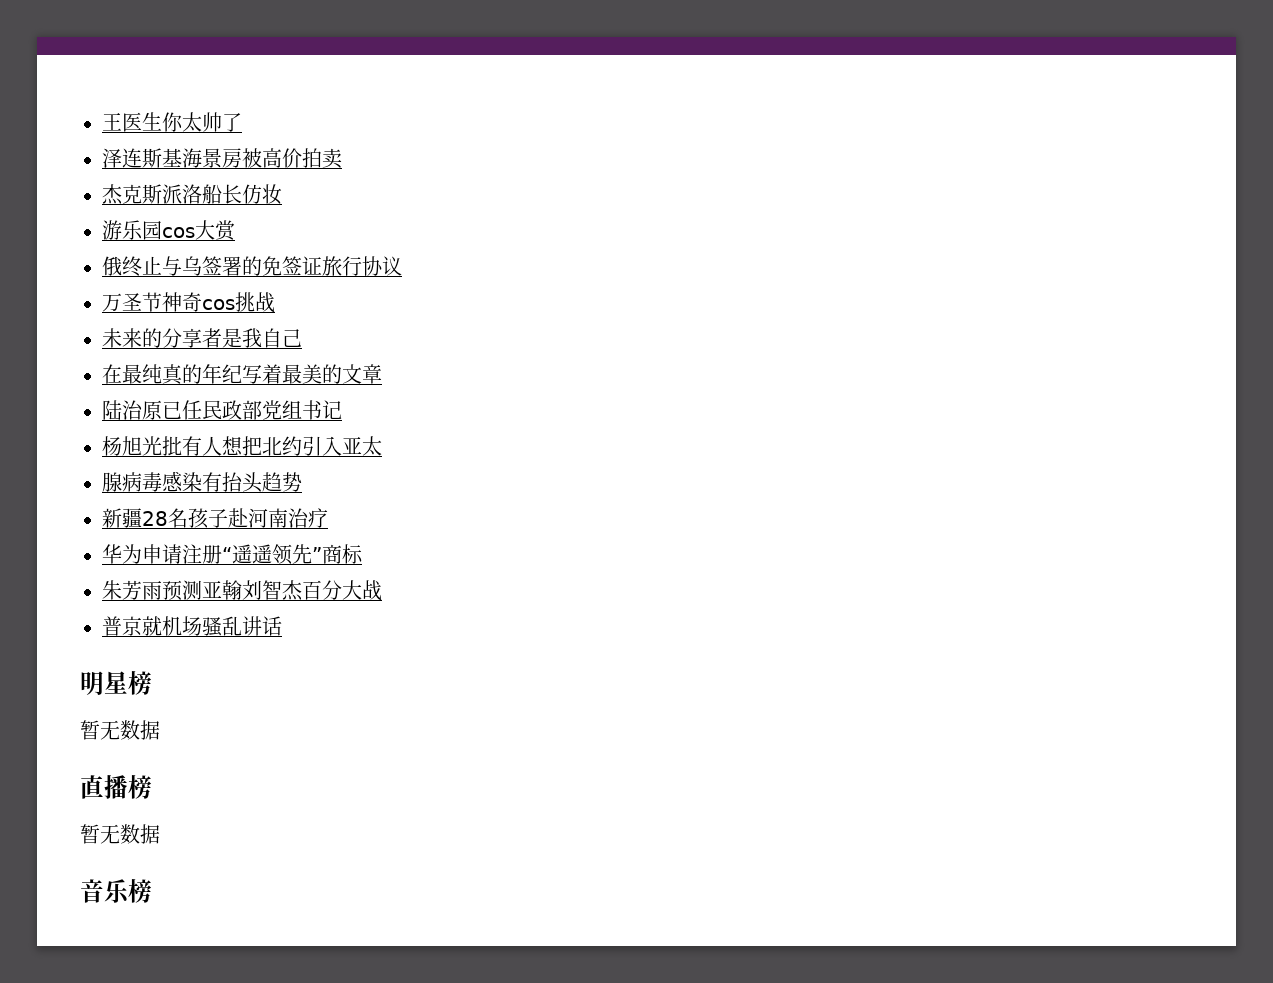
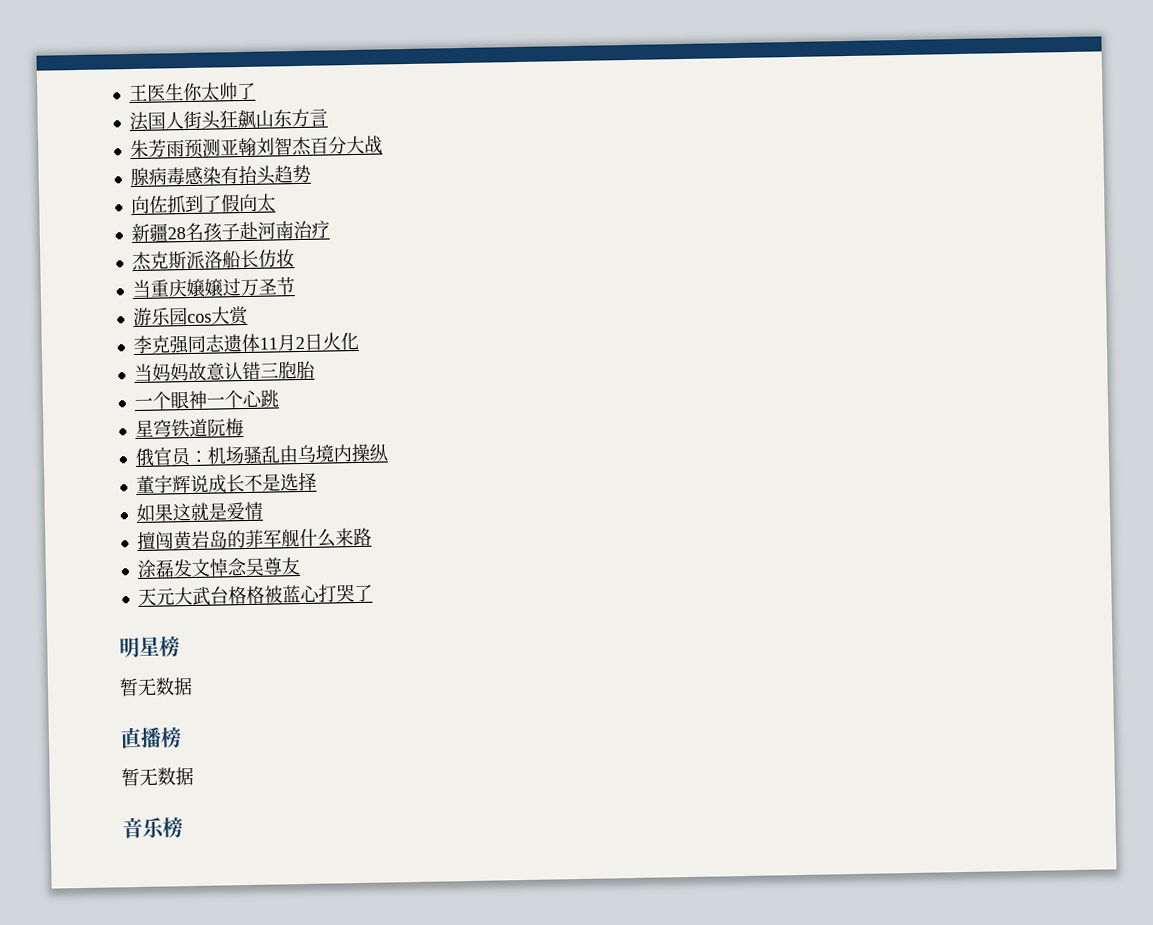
- 泽连斯基海景房被高价拍卖
- 杰克斯派洛船长仿妆
- 游乐园cos大赏
- 俄终止与乌签署的免签证旅行协议
- 万圣节神奇cos挑战
- 未来的分享者是我自己
- 在最纯真的年纪写着最美的文章
- 陆治原已任民政部党组书记
- 杨旭光批有人想把北约引入亚太
- 腺病毒感染有抬头趋势
- 新疆28名孩子赴河南治疗
- 华为申请注册“遥遥领先”商标
+ 法国人街头狂飙山东方言
- 普京就机场骚乱讲话
+ 腺病毒感染有抬头趋势
+ 向佐抓到了假向太
+ 新疆28名孩子赴河南治疗
+ 杰克斯派洛船长仿妆
+ 当重庆嬢嬢过万圣节
+ 游乐园cos大赏
+ 李克强同志遗体11月2日火化
+ 当妈妈故意认错三胞胎
+ 一个眼神一个心跳
+ 星穹铁道阮梅
+ 俄官员：机场骚乱由乌境内操纵
+ 董宇辉说成长不是选择
+ 如果这就是爱情
+ 擅闯黄岩岛的菲军舰什么来路
+ 涂磊发文悼念吴尊友
+ 天元大武台格格被蓝心打哭了

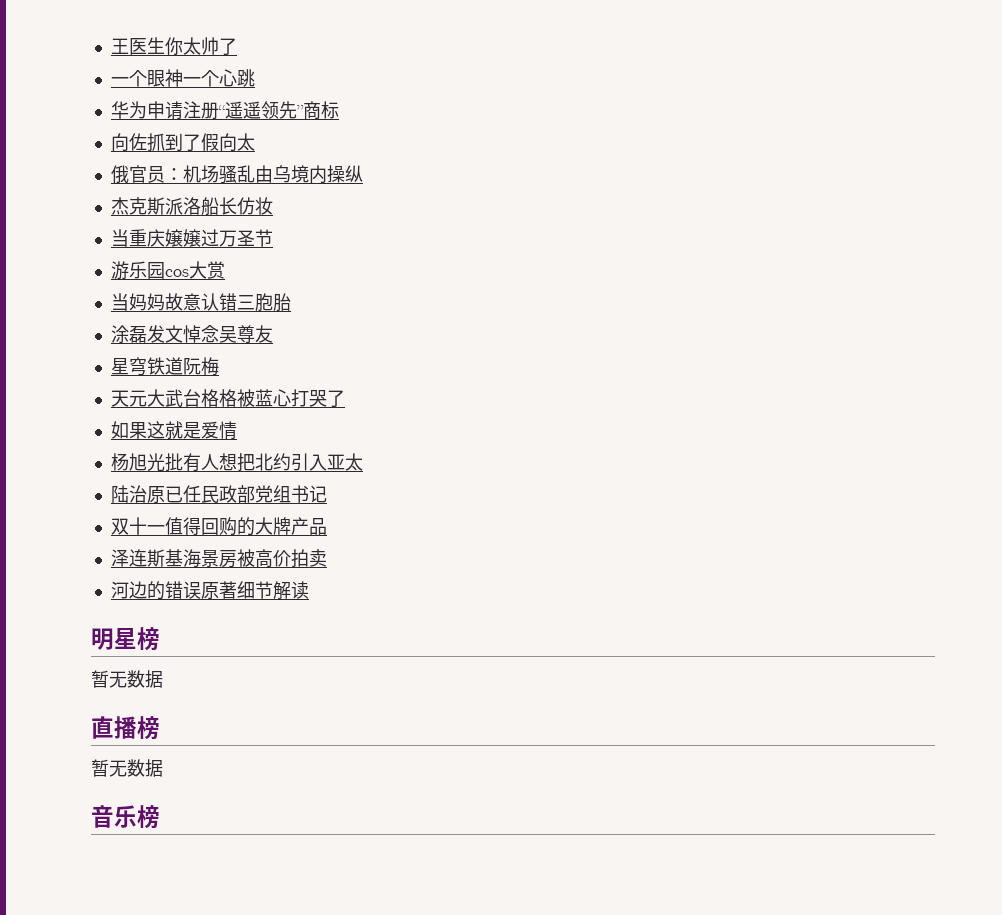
- 法国人街头狂飙山东方言
- 朱芳雨预测亚翰刘智杰百分大战
- 腺病毒感染有抬头趋势
+ 一个眼神一个心跳
+ 华为申请注册“遥遥领先”商标
  向佐抓到了假向太
- 新疆28名孩子赴河南治疗
+ 俄官员：机场骚乱由乌境内操纵
- 李克强同志遗体11月2日火化
- 一个眼神一个心跳
- 星穹铁道阮梅
- 俄官员：机场骚乱由乌境内操纵
- 董宇辉说成长不是选择
- 如果这就是爱情
- 擅闯黄岩岛的菲军舰什么来路
+ 星穹铁道阮梅
+ 如果这就是爱情
+ 杨旭光批有人想把北约引入亚太
+ 陆治原已任民政部党组书记
+ 双十一值得回购的大牌产品
+ 泽连斯基海景房被高价拍卖
+ 河边的错误原著细节解读

